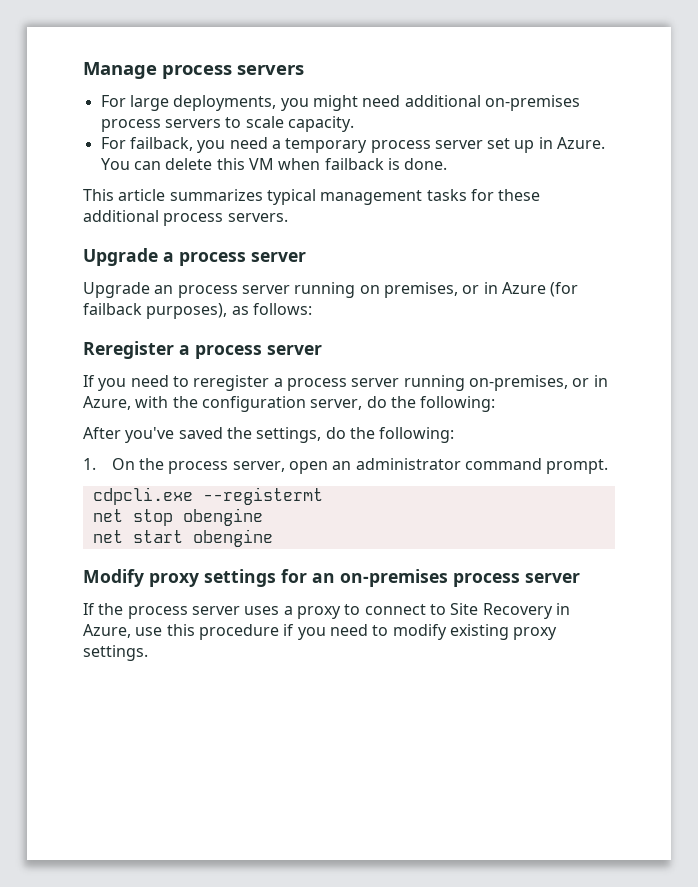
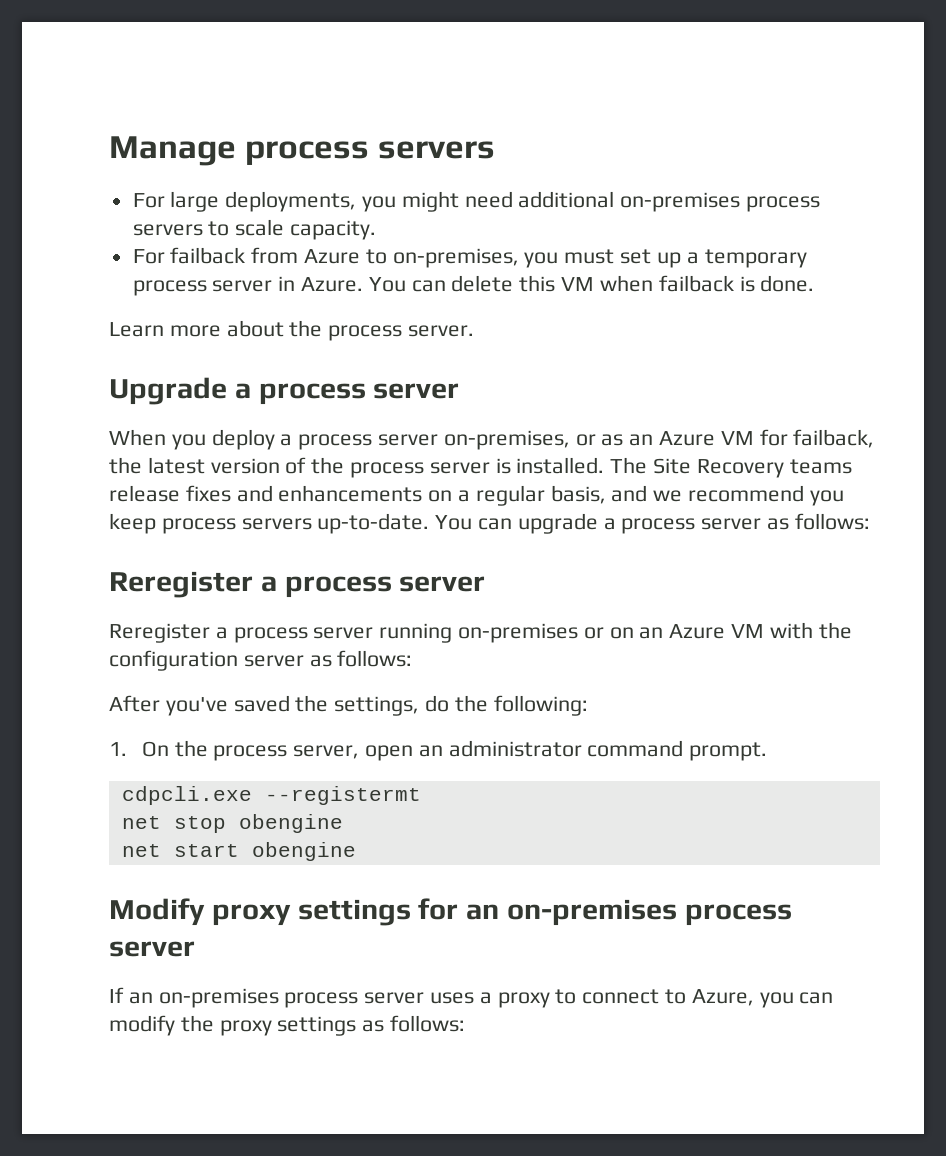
- For failback, you need a temporary process server set up in Azure.
+ For failback from Azure to on-premises, you must set up a temporary process server in Azure.
- This article summarizes typical management tasks for these additional process servers.
+ Learn more about the process server.
  Upgrade a process server
- Upgrade an process server running on premises, or in Azure (for failback purposes), as follows:
+ When you deploy a process server on-premises, or as an Azure VM for failback, the latest version of the process server is installed. The Site Recovery teams release fixes and enhancements on a regular basis, and we recommend you keep process servers up-to-date. You can upgrade a process server as follows:
- If you need to reregister a process server running on-premises, or in Azure, with the configuration server, do the following:
+ Reregister a process server running on-premises or on an Azure VM with the configuration server as follows:
- If the process server uses a proxy to connect to Site Recovery in Azure, use this procedure if you need to modify existing proxy settings.
+ If an on-premises process server uses a proxy to connect to Azure, you can modify the proxy settings as follows:

